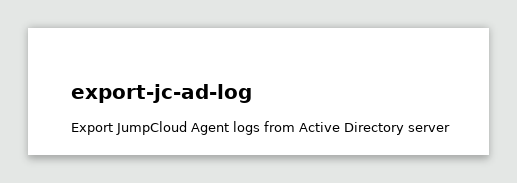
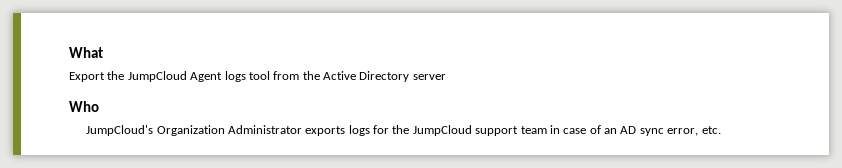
- export-jc-ad-log
+ What
- Export JumpCloud Agent logs from Active Directory server
+ Export the JumpCloud Agent logs tool from the Active Directory server
+ Who
+ JumpCloud's Organization Administrator exports logs for the JumpCloud support team in case of an AD sync error, etc.

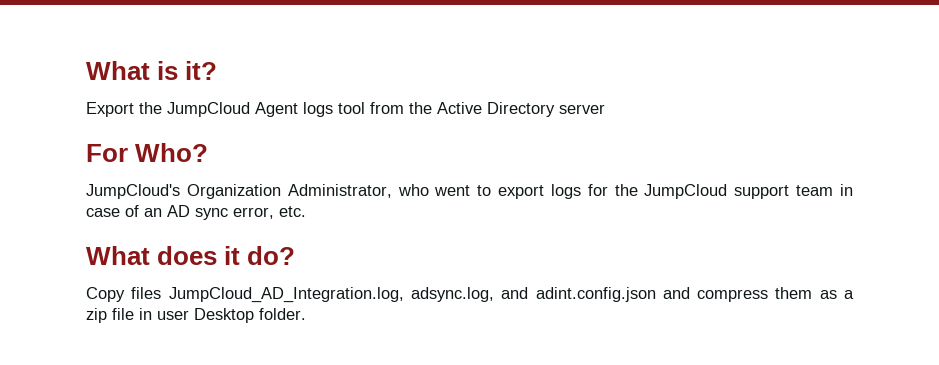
- What
+ What is it?
- Who
+ For Who?
- JumpCloud's Organization Administrator exports logs for the JumpCloud support team in case of an AD sync error, etc.
+ JumpCloud's Organization Administrator, who went to export logs for the JumpCloud support team in case of an AD sync error, etc.
+ What does it do?
+ Copy files JumpCloud_AD_Integration.log, adsync.log, and adint.config.json and compress them as a zip file in user Desktop folder.

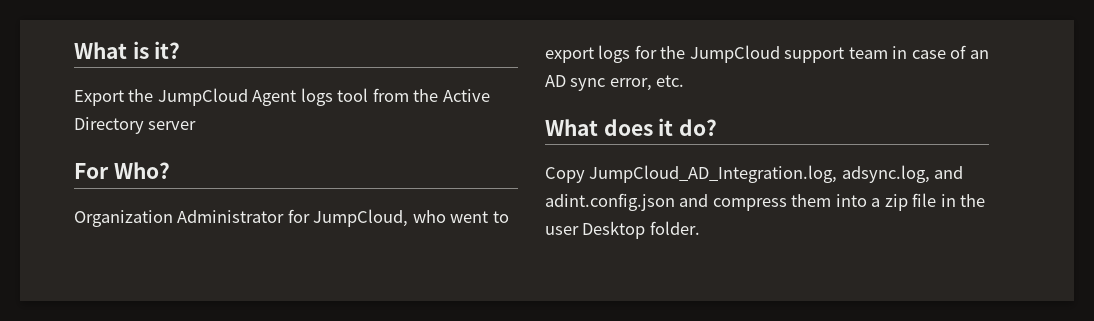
- JumpCloud's Organization Administrator, who went to export logs for the JumpCloud support team in case of an AD sync error, etc.
+ Organization Administrator for JumpCloud, who went to export logs for the JumpCloud support team in case of an AD sync error, etc.
- Copy files JumpCloud_AD_Integration.log, adsync.log, and adint.config.json and compress them as a zip file in user Desktop folder.
+ Copy JumpCloud_AD_Integration.log, adsync.log, and adint.config.json and compress them into a zip file in the user Desktop folder.

